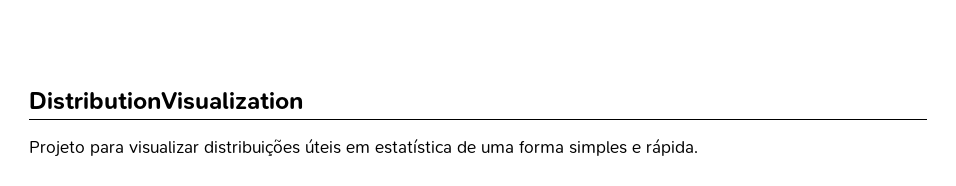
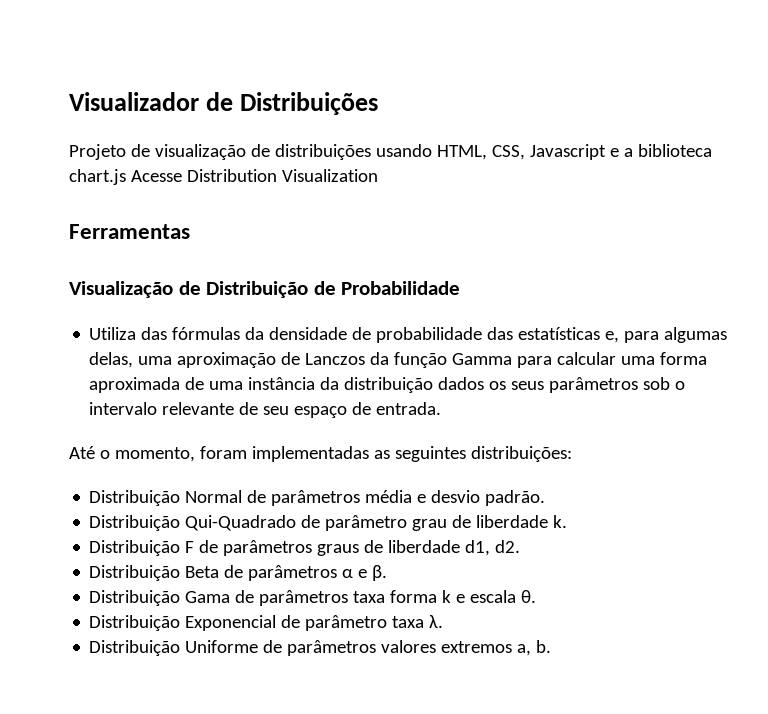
- DistributionVisualization
- Projeto para visualizar distribuições úteis em estatística de uma forma simples e rápida.
+ Visualizador de Distribuições
+ Projeto de visualização de distribuições usando HTML, CSS, Javascript e a biblioteca chart.js Acesse Distribution Visualization
+ Ferramentas
+ Visualização de Distribuição de Probabilidade
+ Utiliza das fórmulas da densidade de probabilidade das estatísticas e, para algumas delas, uma aproximação de Lanczos da função Gamma para calcular uma forma aproximada de uma instância da distribuição dados os seus parâmetros sob o intervalo relevante de seu espaço de entrada.
+ Até o momento, foram implementadas as seguintes distribuições:
+ Distribuição Normal de parâmetros média e desvio padrão.
+ Distribuição Qui-Quadrado de parâmetro grau de liberdade k.
+ Distribuição F de parâmetros graus de liberdade d1, d2.
+ Distribuição Beta de parâmetros α e β.
+ Distribuição Gama de parâmetros taxa forma k e escala θ.
+ Distribuição Exponencial de parâmetro taxa λ.
+ Distribuição Uniforme de parâmetros valores extremos a, b.

